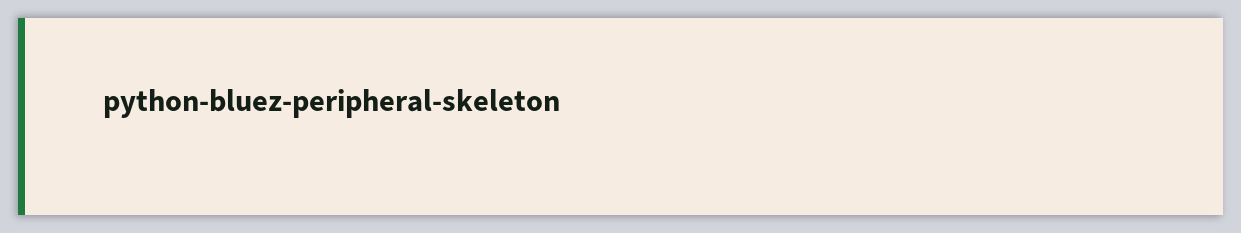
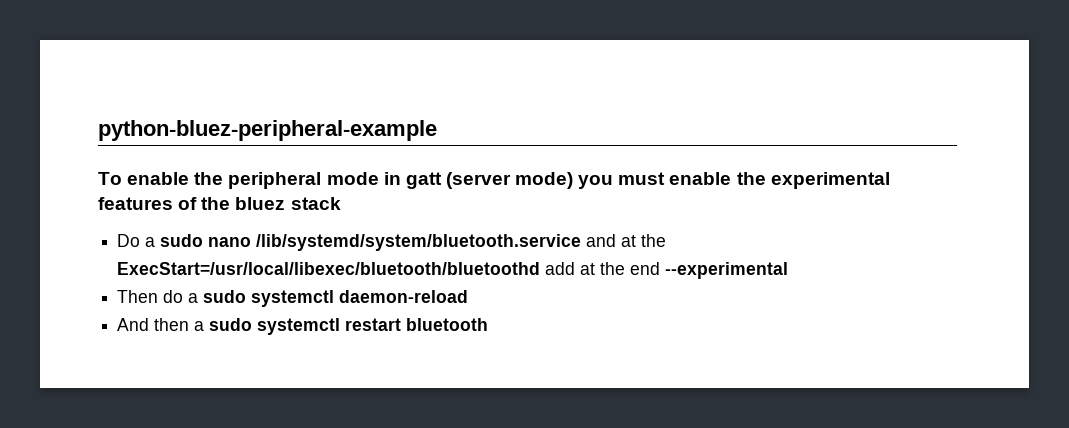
- python-bluez-peripheral-skeleton
+ python-bluez-peripheral-example
+ To enable the peripheral mode in gatt (server mode) you must enable the experimental features of the bluez stack
+ Do a sudo nano /lib/systemd/system/bluetooth.service and at the ExecStart=/usr/local/libexec/bluetooth/bluetoothd add at the end --experimental
+ Then do a sudo systemctl daemon-reload
+ And then a sudo systemctl restart bluetooth

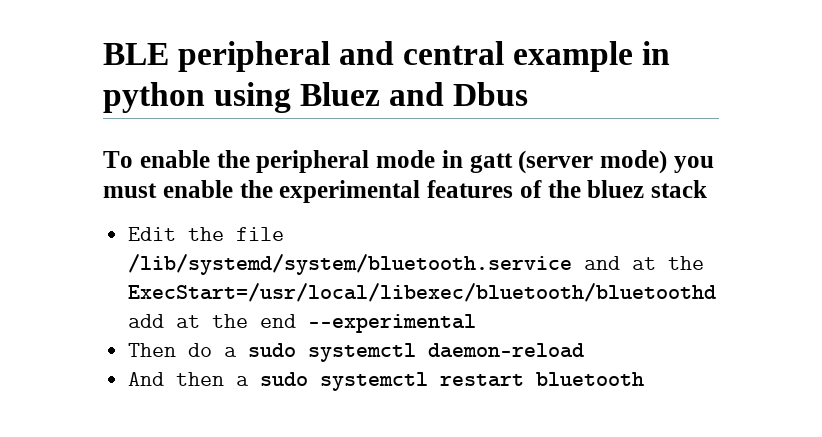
- python-bluez-peripheral-example
+ BLE peripheral and central example in python using Bluez and Dbus
- Do a sudo nano /lib/systemd/system/bluetooth.service and at the ExecStart=/usr/local/libexec/bluetooth/bluetoothd add at the end --experimental
+ Edit the file /lib/systemd/system/bluetooth.service and at the ExecStart=/usr/local/libexec/bluetooth/bluetoothd add at the end --experimental

